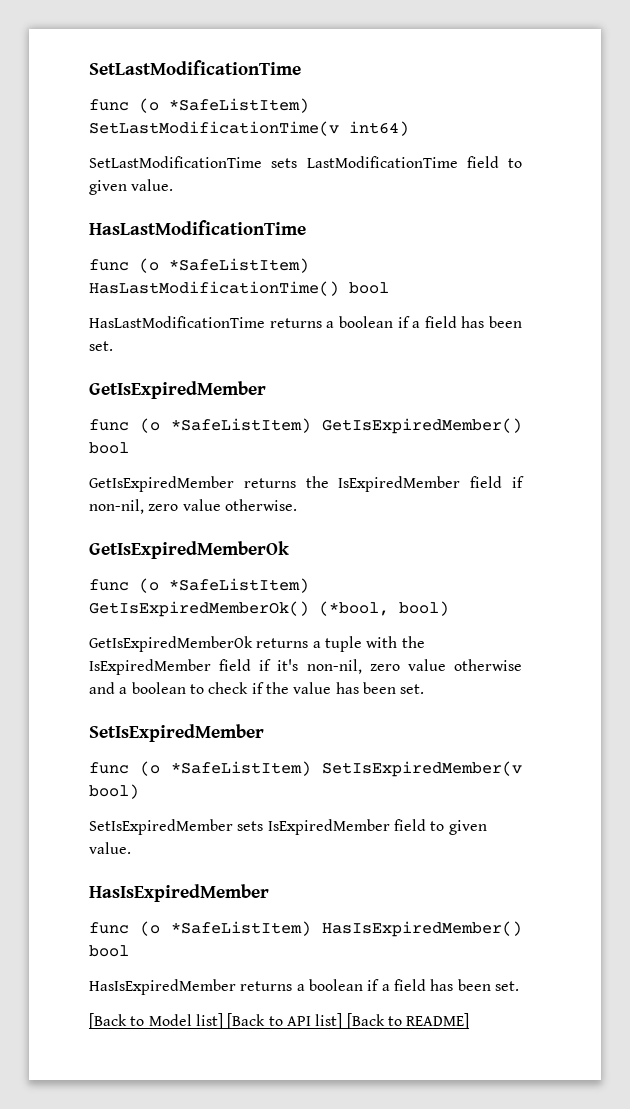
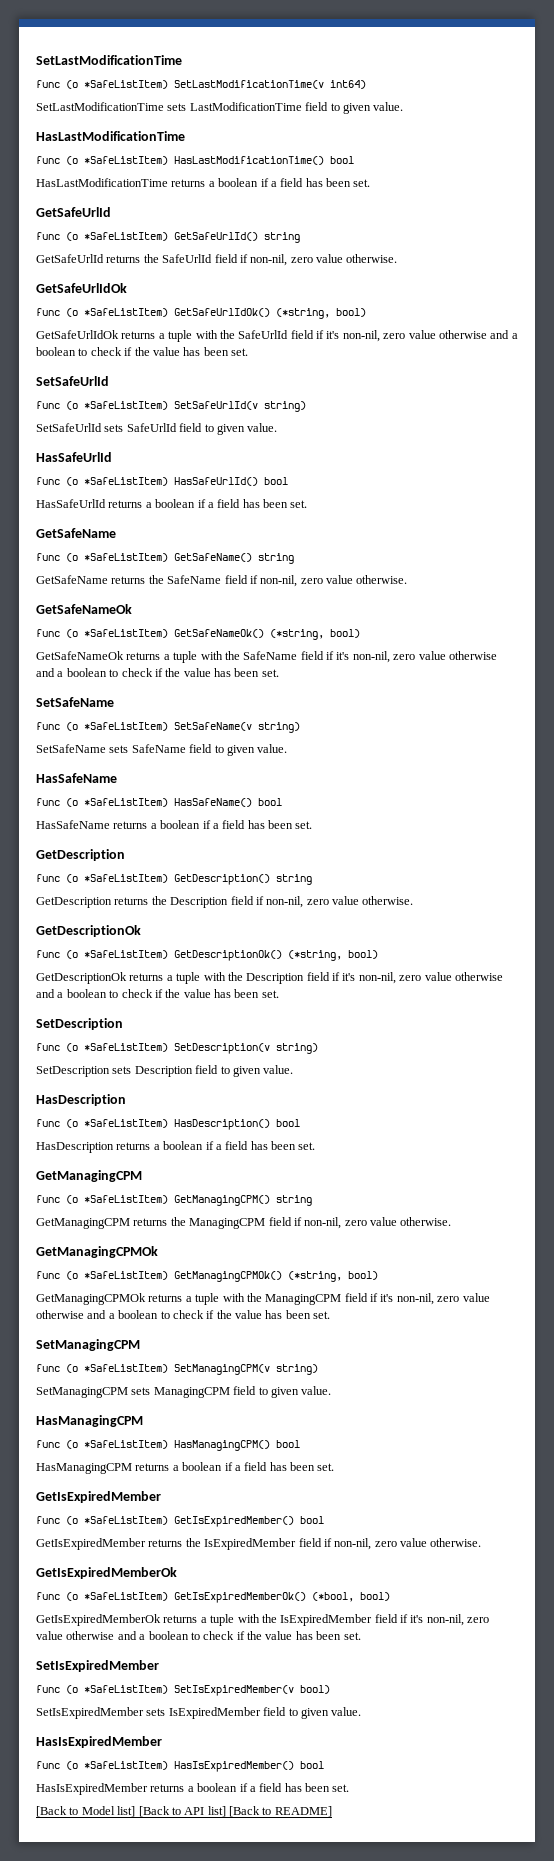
  HasLastModificationTime returns a boolean if a field has been set.
+ GetSafeUrlId
+ func (o *SafeListItem) GetSafeUrlId() string
+ GetSafeUrlId returns the SafeUrlId field if non-nil, zero value otherwise.
+ GetSafeUrlIdOk
+ func (o *SafeListItem) GetSafeUrlIdOk() (*string, bool)
+ GetSafeUrlIdOk returns a tuple with the SafeUrlId field if it's non-nil, zero value otherwise and a boolean to check if the value has been set.
+ SetSafeUrlId
+ func (o *SafeListItem) SetSafeUrlId(v string)
+ SetSafeUrlId sets SafeUrlId field to given value.
+ HasSafeUrlId
+ func (o *SafeListItem) HasSafeUrlId() bool
+ HasSafeUrlId returns a boolean if a field has been set.
+ GetSafeName
+ func (o *SafeListItem) GetSafeName() string
+ GetSafeName returns the SafeName field if non-nil, zero value otherwise.
+ GetSafeNameOk
+ func (o *SafeListItem) GetSafeNameOk() (*string, bool)
+ GetSafeNameOk returns a tuple with the SafeName field if it's non-nil, zero value otherwise and a boolean to check if the value has been set.
+ SetSafeName
+ func (o *SafeListItem) SetSafeName(v string)
+ SetSafeName sets SafeName field to given value.
+ HasSafeName
+ func (o *SafeListItem) HasSafeName() bool
+ HasSafeName returns a boolean if a field has been set.
+ GetDescription
+ func (o *SafeListItem) GetDescription() string
+ GetDescription returns the Description field if non-nil, zero value otherwise.
+ GetDescriptionOk
+ func (o *SafeListItem) GetDescriptionOk() (*string, bool)
+ GetDescriptionOk returns a tuple with the Description field if it's non-nil, zero value otherwise and a boolean to check if the value has been set.
+ SetDescription
+ func (o *SafeListItem) SetDescription(v string)
+ SetDescription sets Description field to given value.
+ HasDescription
+ func (o *SafeListItem) HasDescription() bool
+ HasDescription returns a boolean if a field has been set.
+ GetManagingCPM
+ func (o *SafeListItem) GetManagingCPM() string
+ GetManagingCPM returns the ManagingCPM field if non-nil, zero value otherwise.
+ GetManagingCPMOk
+ func (o *SafeListItem) GetManagingCPMOk() (*string, bool)
+ GetManagingCPMOk returns a tuple with the ManagingCPM field if it's non-nil, zero value otherwise and a boolean to check if the value has been set.
+ SetManagingCPM
+ func (o *SafeListItem) SetManagingCPM(v string)
+ SetManagingCPM sets ManagingCPM field to given value.
+ HasManagingCPM
+ func (o *SafeListItem) HasManagingCPM() bool
+ HasManagingCPM returns a boolean if a field has been set.

